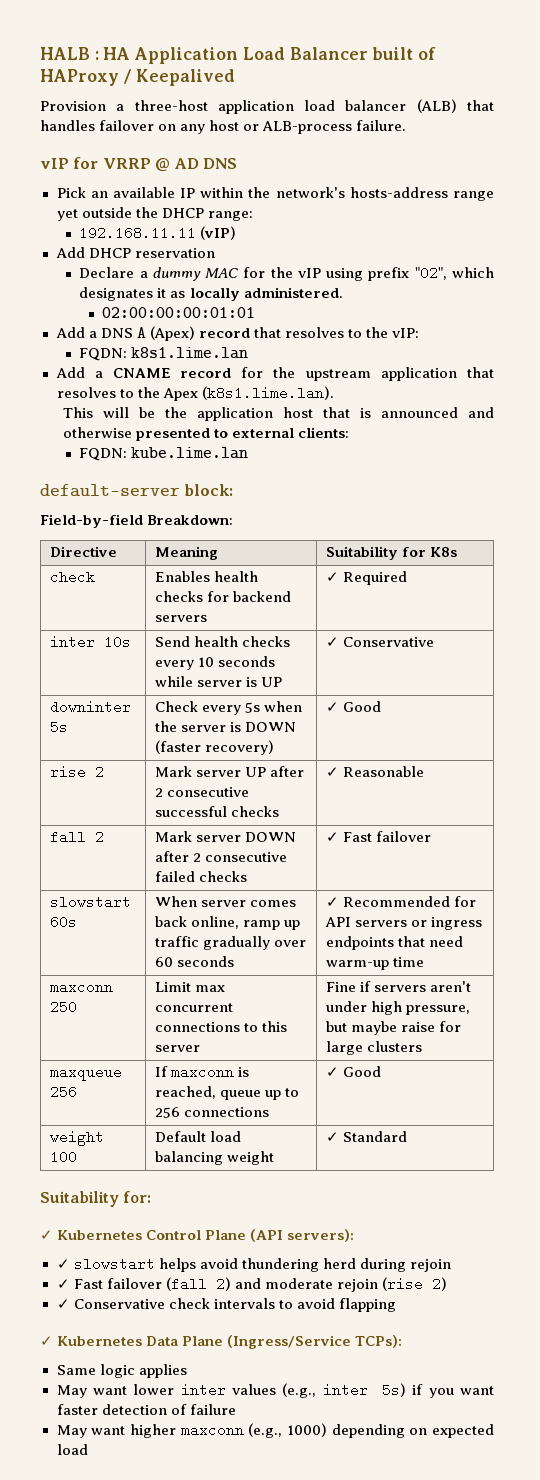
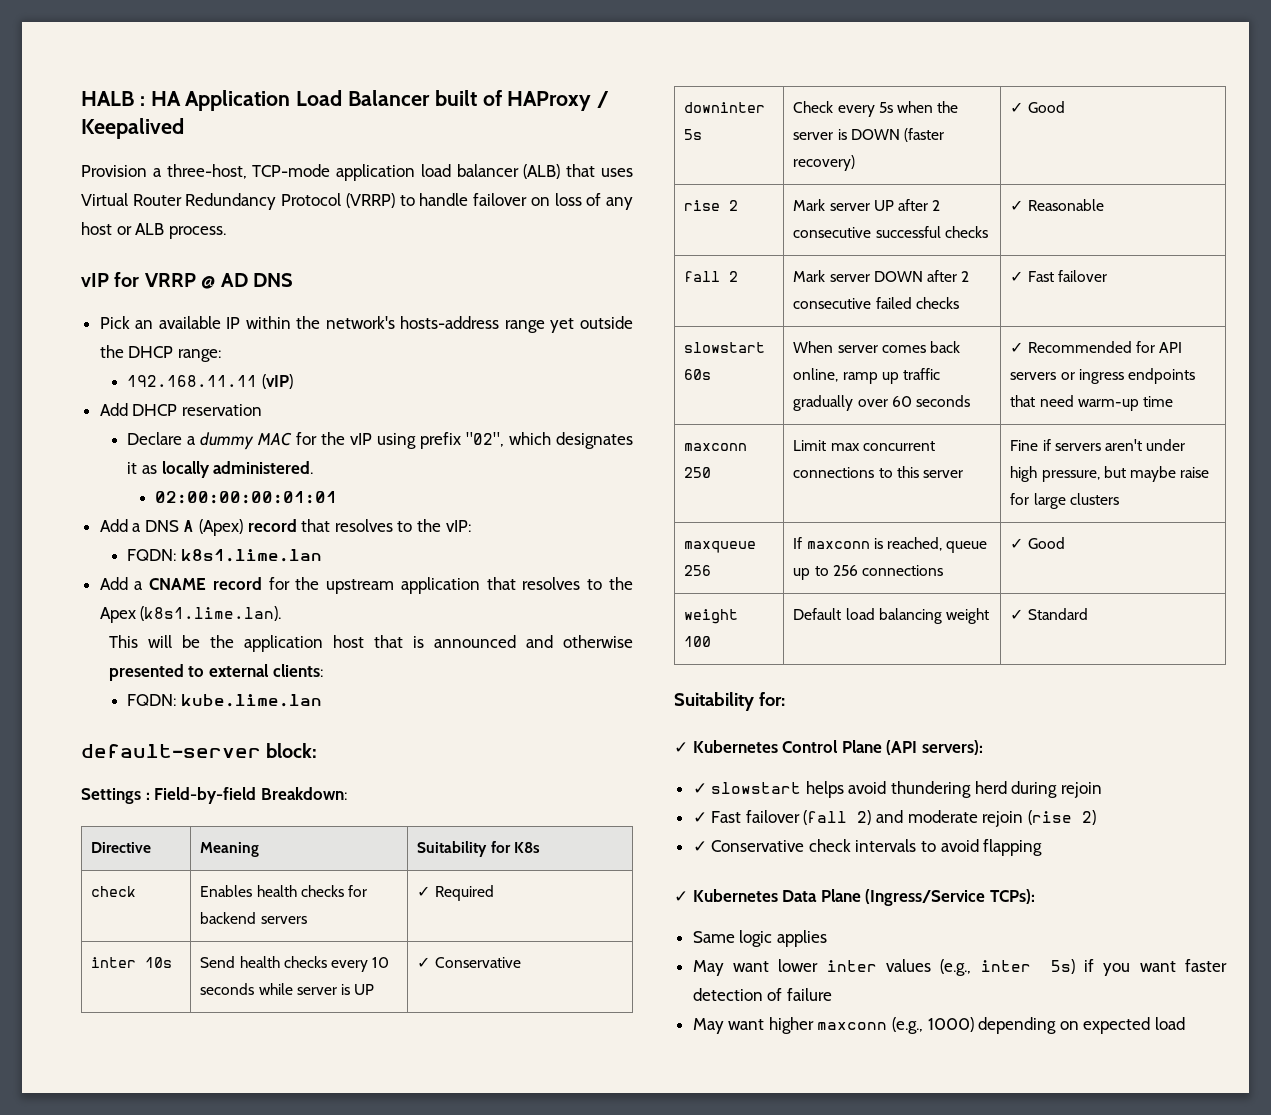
- Provision a three-host application load balancer (ALB) that handles failover on any host or ALB-process failure.
+ Provision a three-host, TCP-mode application load balancer (ALB) that uses Virtual Router Redundancy Protocol (VRRP) to handle failover on loss of any host or ALB process.
- Field-by-field Breakdown:
+ Settings : Field-by-field Breakdown:

